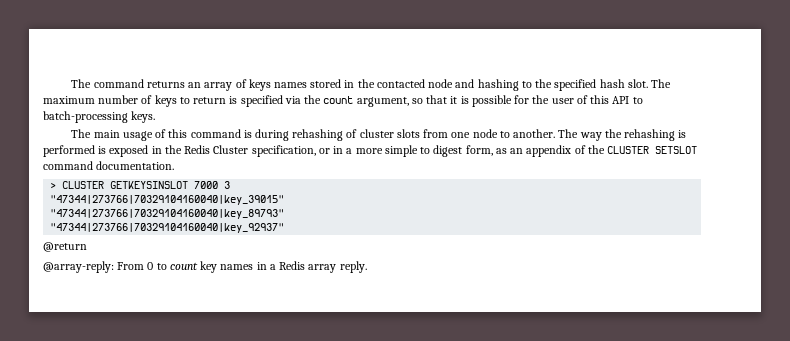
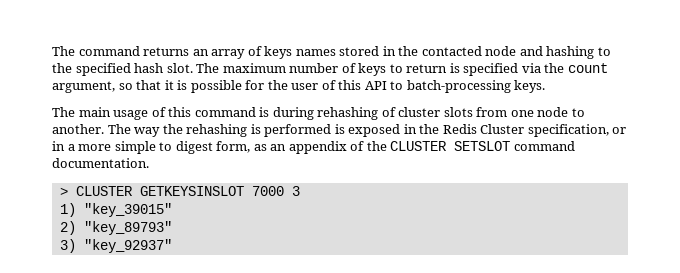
- "47344|273766|70329104160040|key_39015"
- "47344|273766|70329104160040|key_89793"
- "47344|273766|70329104160040|key_92937"
- @return
- @array-reply: From 0 to count key names in a Redis array reply.
+ 1) "key_39015"
+ 2) "key_89793"
+ 3) "key_92937"

